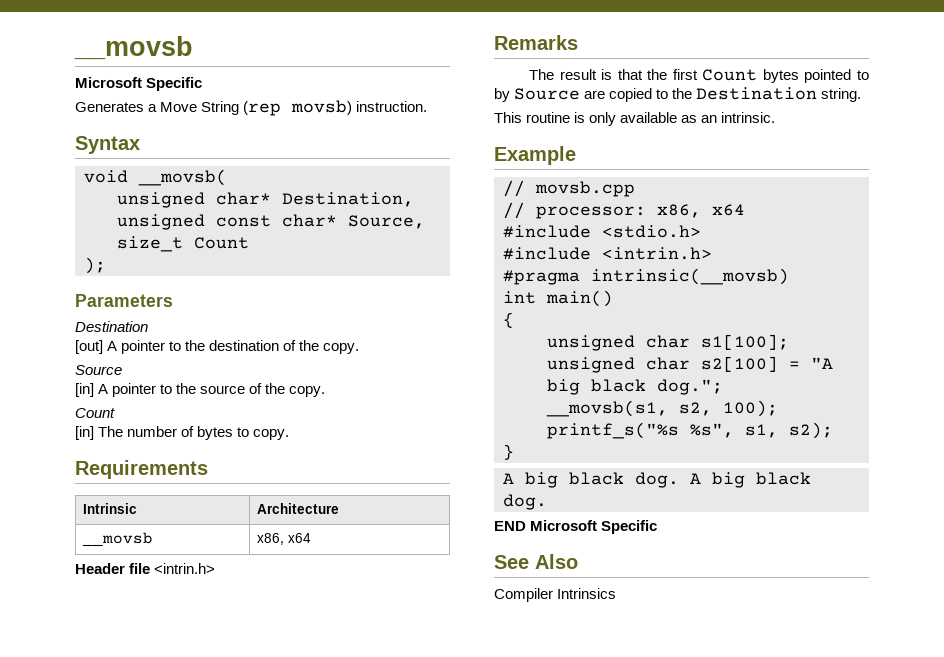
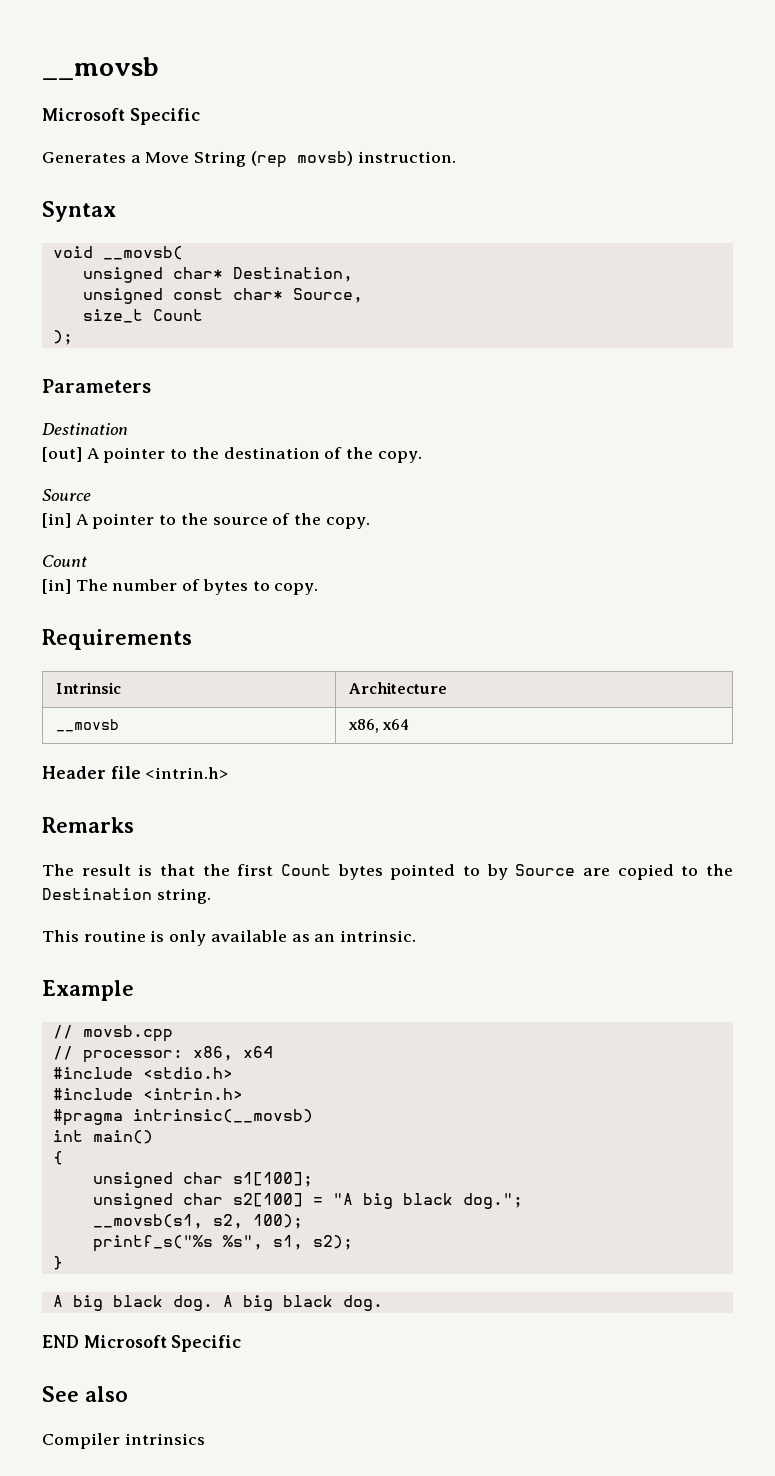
- See Also
+ See also
- Compiler Intrinsics
+ Compiler intrinsics

